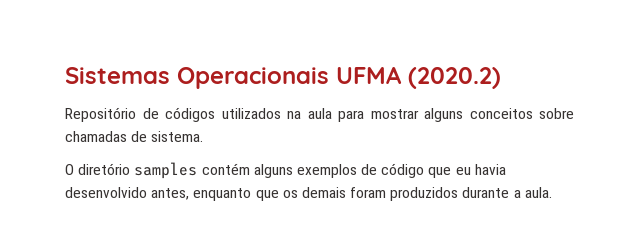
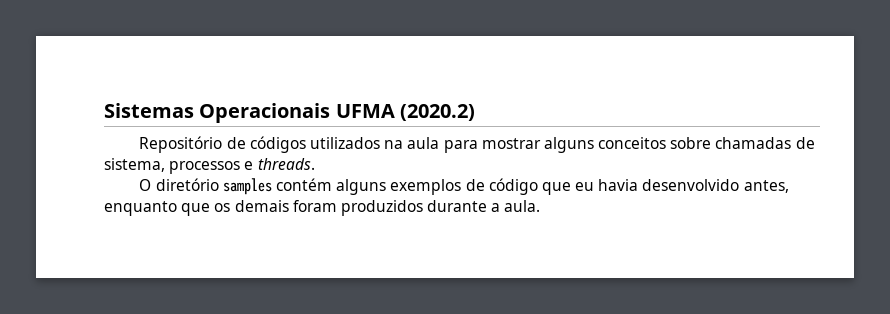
- Repositório de códigos utilizados na aula para mostrar alguns conceitos sobre chamadas de sistema.
+ Repositório de códigos utilizados na aula para mostrar alguns conceitos sobre chamadas de sistema, processos e threads.

